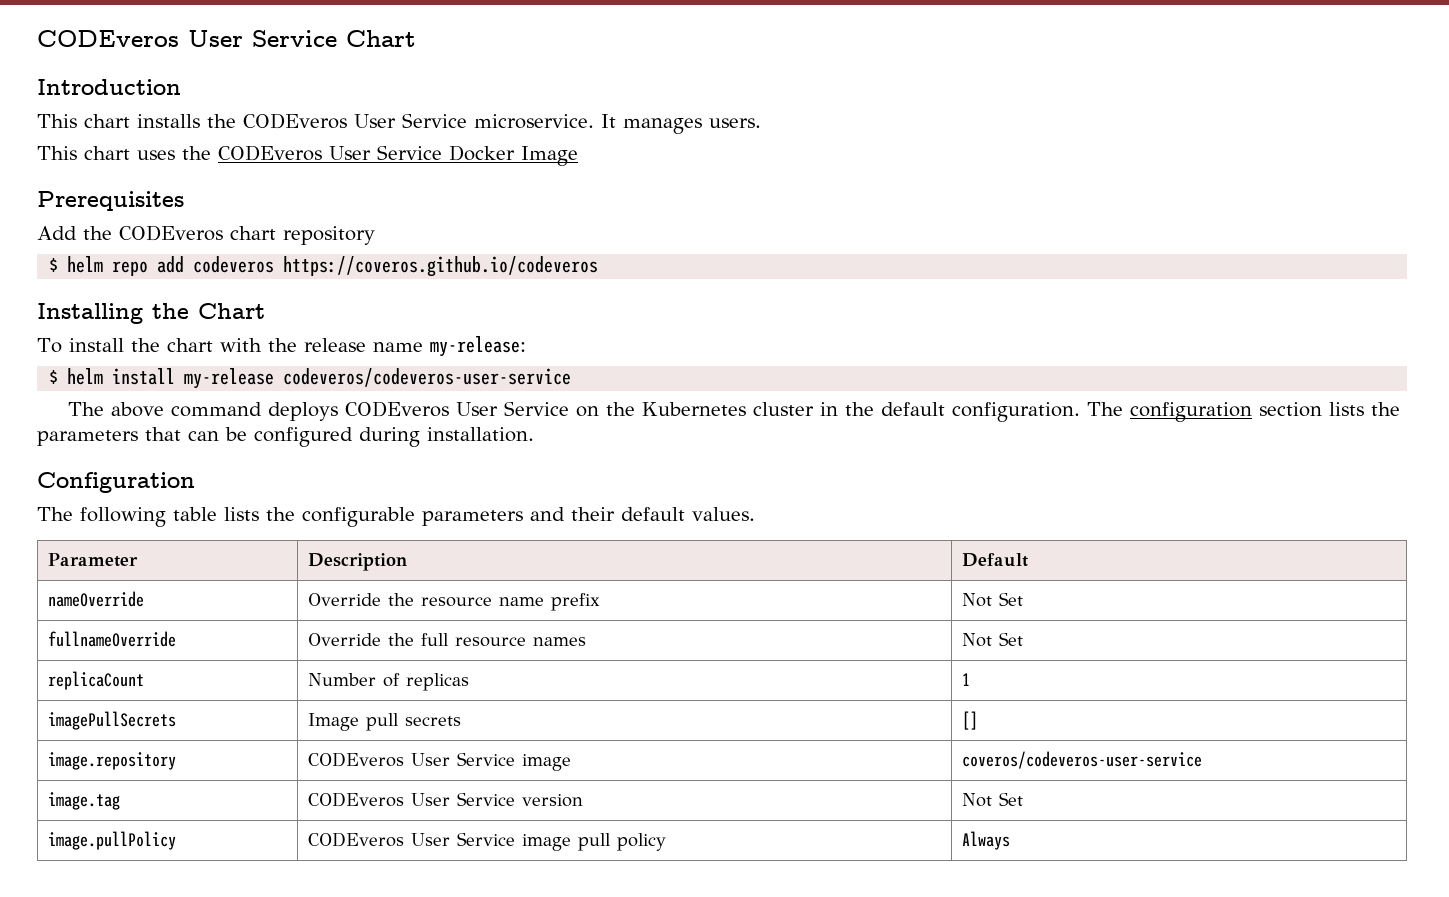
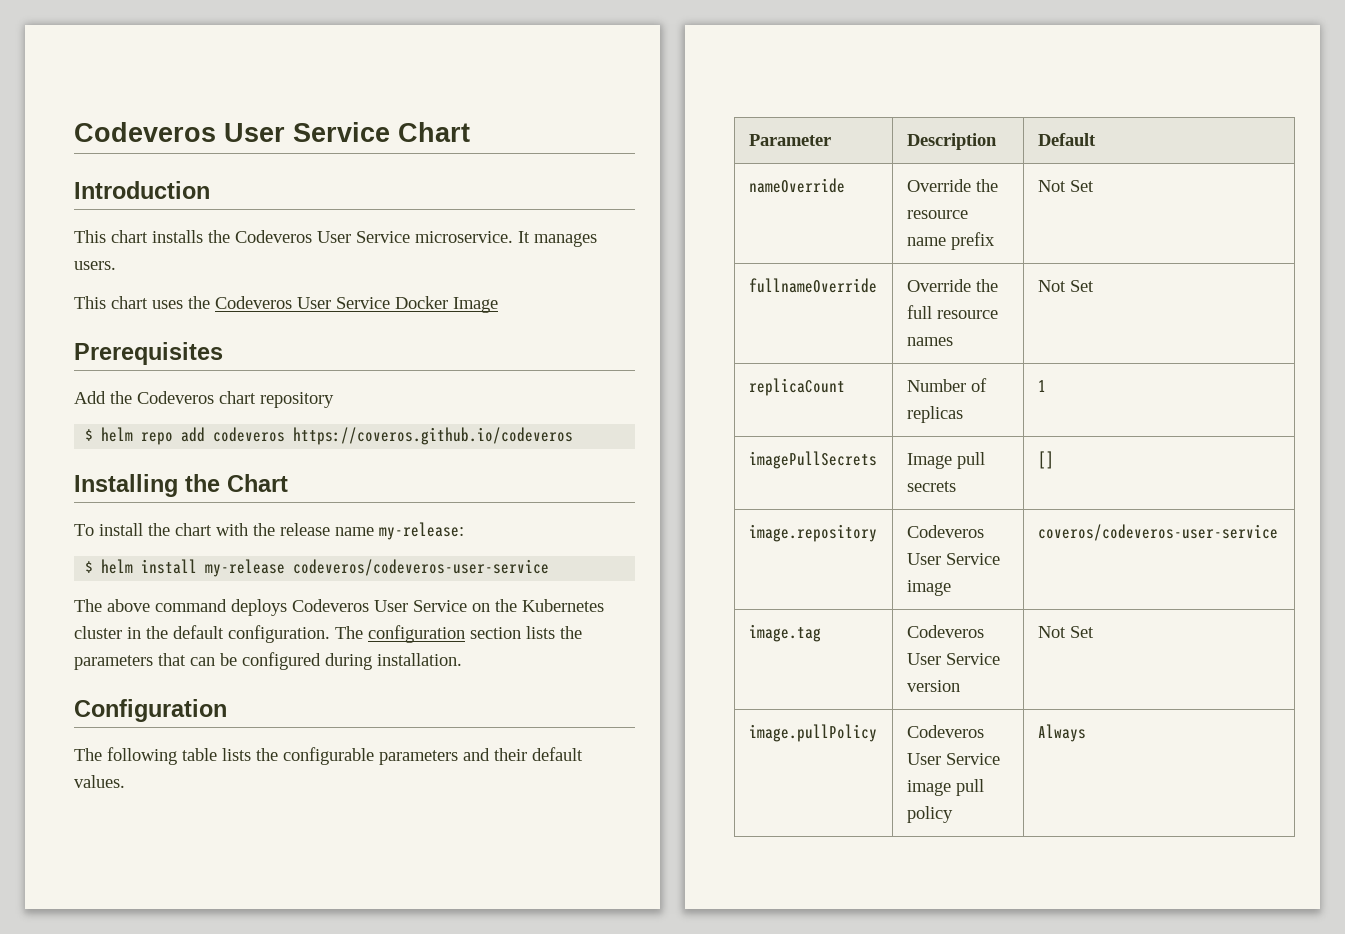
- CODEveros User Service Chart
+ Codeveros User Service Chart
- This chart installs the CODEveros User Service microservice.
+ This chart installs the Codeveros User Service microservice.
- This chart uses the CODEveros User Service Docker Image
+ This chart uses the Codeveros User Service Docker Image
- Add the CODEveros chart repository
+ Add the Codeveros chart repository
- The above command deploys CODEveros User Service on the Kubernetes cluster in the default configuration.
+ The above command deploys Codeveros User Service on the Kubernetes cluster in the default configuration.
- image.repository | CODEveros User Service image | coveros/codeveros-user-service
+ image.repository | Codeveros User Service image | coveros/codeveros-user-service
- image.tag | CODEveros User Service version | Not Set
+ image.tag | Codeveros User Service version | Not Set
- image.pullPolicy | CODEveros User Service image pull policy | Always
+ image.pullPolicy | Codeveros User Service image pull policy | Always

